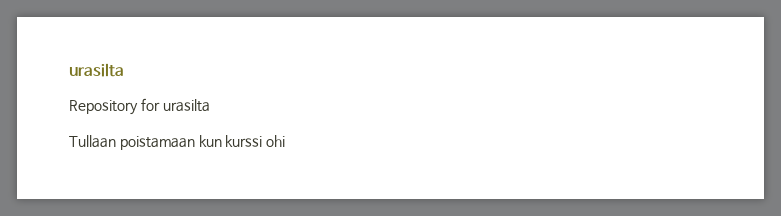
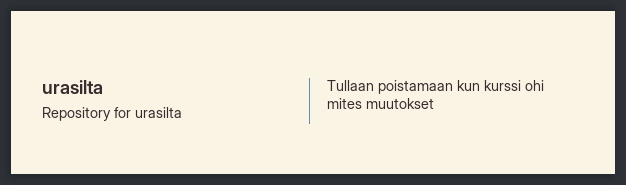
- Tullaan poistamaan kun kurssi ohi
+ Tullaan poistamaan kun kurssi ohi mites muutokset

